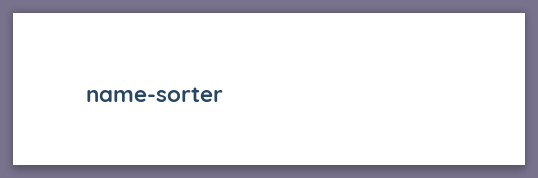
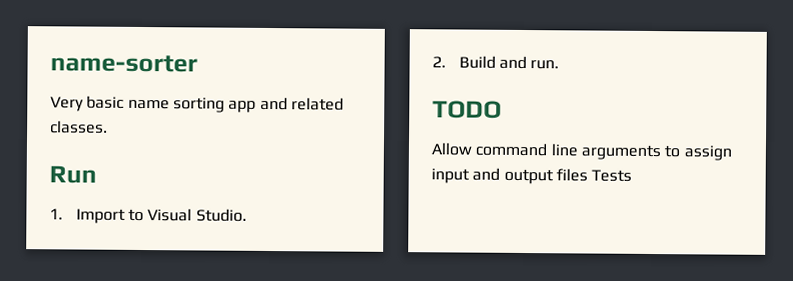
+ Very basic name sorting app and related classes.
+ Run
+ 1. Import to Visual Studio.
+ 2. Build and run.
+ TODO
+ Allow command line arguments to assign input and output files Tests

